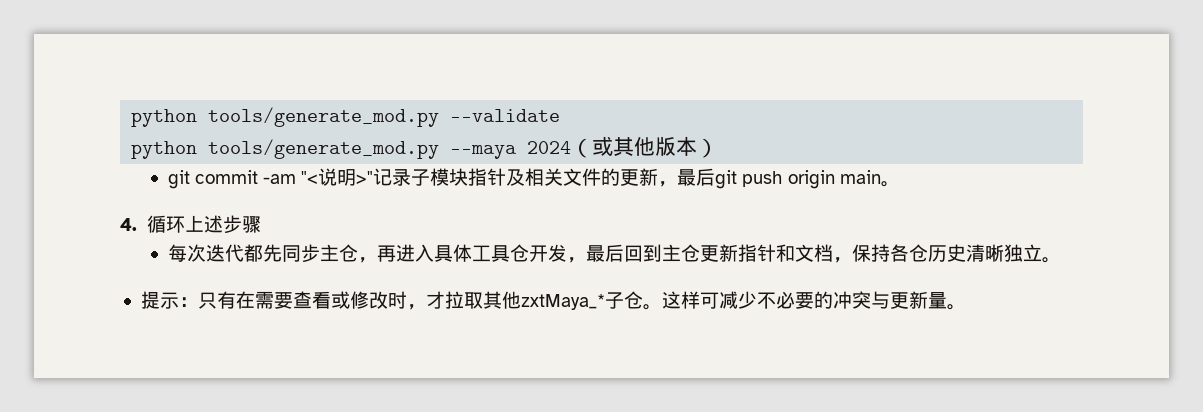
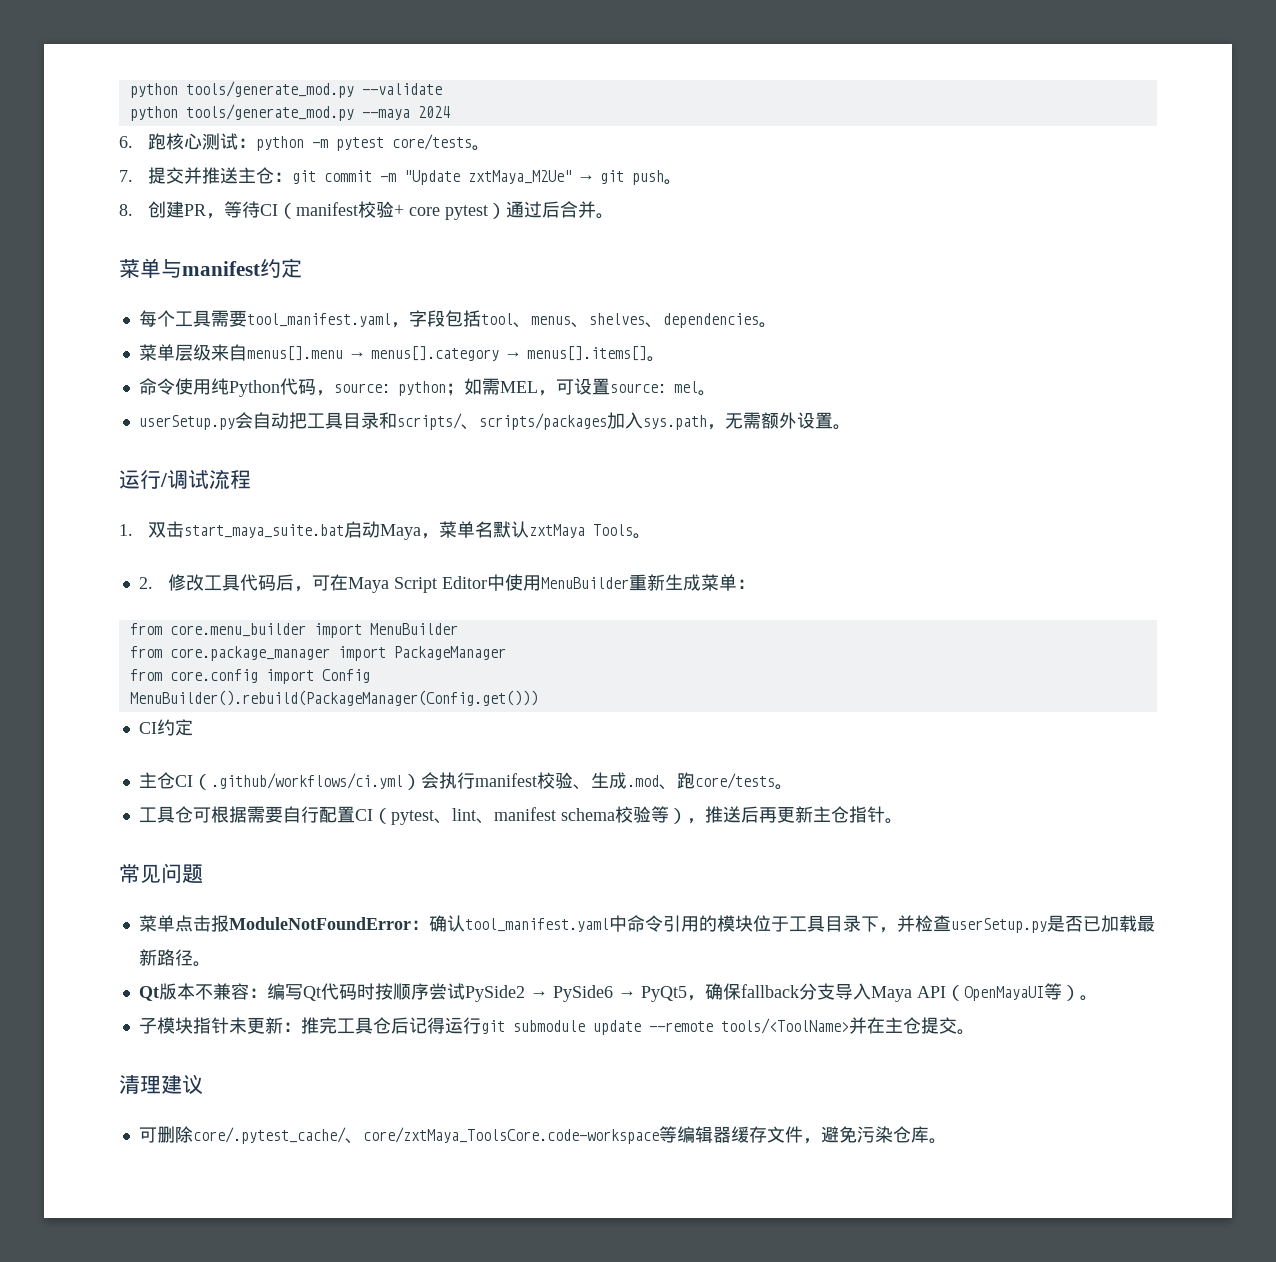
- python tools/generate_mod.py --maya 2024（或其他版本）
- git commit -am "<说明>"记录子模块指针及相关文件的更新，最后git push origin main。
- 4.循环上述步骤
- 每次迭代都先同步主仓，再进入具体工具仓开发，最后回到主仓更新指针和文档，保持各仓历史清晰独立。
- 提示：只有在需要查看或修改时，才拉取其他zxtMaya_*子仓。这样可减少不必要的冲突与更新量。
+ python tools/generate_mod.py --maya 2024
+ 6.跑核心测试：python -m pytest core/tests。
+ 7.提交并推送主仓：git commit -m "Update zxtMaya_M2Ue" → git push。
+ 8.创建PR，等待CI（manifest校验+ core pytest）通过后合并。
+ 菜单与manifest约定
+ 每个工具需要tool_manifest.yaml，字段包括tool、menus、shelves、dependencies。
+ 菜单层级来自menus[].menu → menus[].category → menus[].items[]。
+ 命令使用纯Python代码，source: python；如需MEL，可设置source: mel。
+ userSetup.py会自动把工具目录和scripts/、scripts/packages加入sys.path，无需额外设置。
+ 运行/调试流程
+ 1.双击start_maya_suite.bat启动Maya，菜单名默认zxtMaya Tools。
+ 2.修改工具代码后，可在Maya Script Editor中使用MenuBuilder重新生成菜单：
+ from core.menu_builder import MenuBuilder
+ from core.package_manager import PackageManager
+ from core.config import Config
+ MenuBuilder().rebuild(PackageManager(Config.get()))
+ CI约定
+ 主仓CI（.github/workflows/ci.yml）会执行manifest校验、生成.mod、跑core/tests。
+ 工具仓可根据需要自行配置CI（pytest、lint、manifest schema校验等），推送后再更新主仓指针。
+ 常见问题
+ 菜单点击报ModuleNotFoundError：确认tool_manifest.yaml中命令引用的模块位于工具目录下，并检查userSetup.py是否已加载最新路径。
+ Qt版本不兼容：编写Qt代码时按顺序尝试PySide2 → PySide6 → PyQt5，确保fallback分支导入Maya API（OpenMayaUI等）。
+ 子模块指针未更新：推完工具仓后记得运行git submodule update --remote tools/<ToolName>并在主仓提交。
+ 清理建议
+ 可删除core/.pytest_cache/、core/zxtMaya_ToolsCore.code-workspace等编辑器缓存文件，避免污染仓库。

